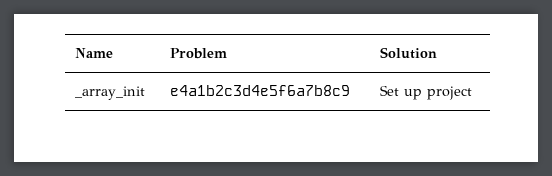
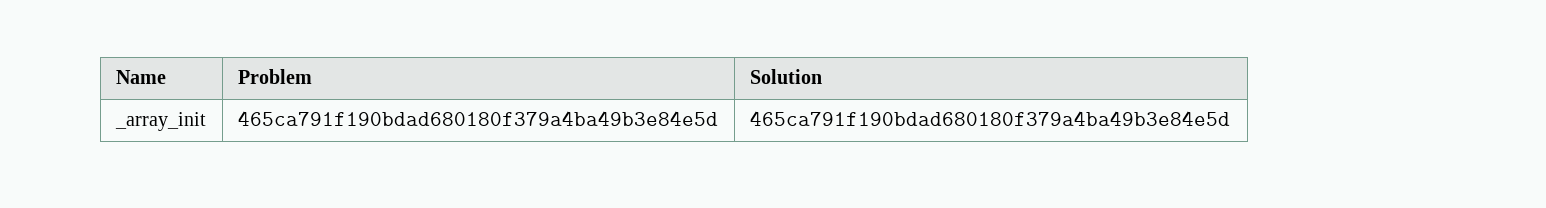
- _array_init | e4a1b2c3d4e5f6a7b8c9 | Set up project
+ _array_init | 465ca791f190bdad680180f379a4ba49b3e84e5d | 465ca791f190bdad680180f379a4ba49b3e84e5d

